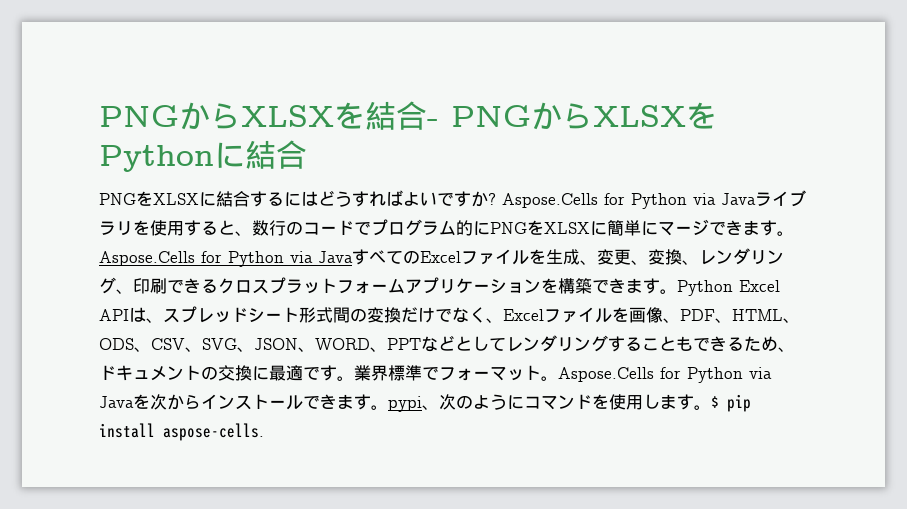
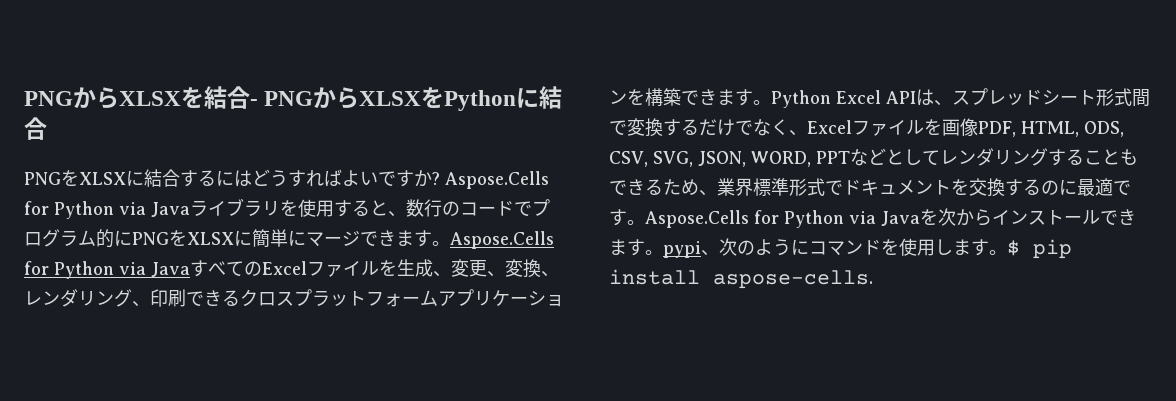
- Python Excel APIは、スプレッドシート形式間の変換だけでなく、Excelファイルを画像、PDF、HTML、ODS、CSV、SVG、JSON、WORD、PPTなどとしてレンダリングすることもできるため、ドキュメントの交換に最適です。業界標準でフォーマット。
+ Python Excel APIは、スプレッドシート形式間で変換するだけでなく、Excelファイルを画像PDF, HTML, ODS, CSV, SVG, JSON, WORD, PPTなどとしてレンダリングすることもできるため、業界標準形式でドキュメントを交換するのに最適です。

